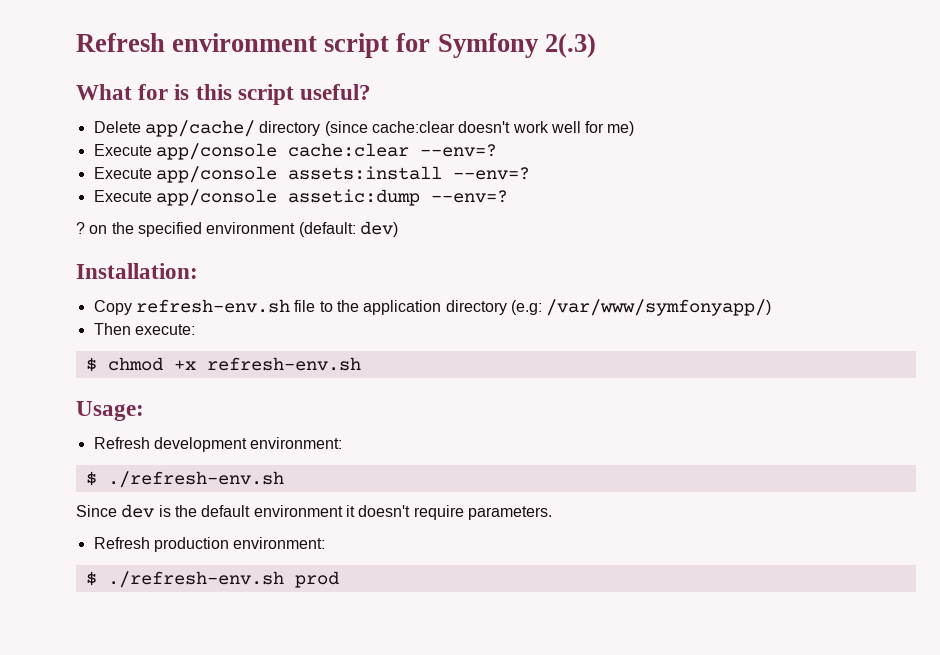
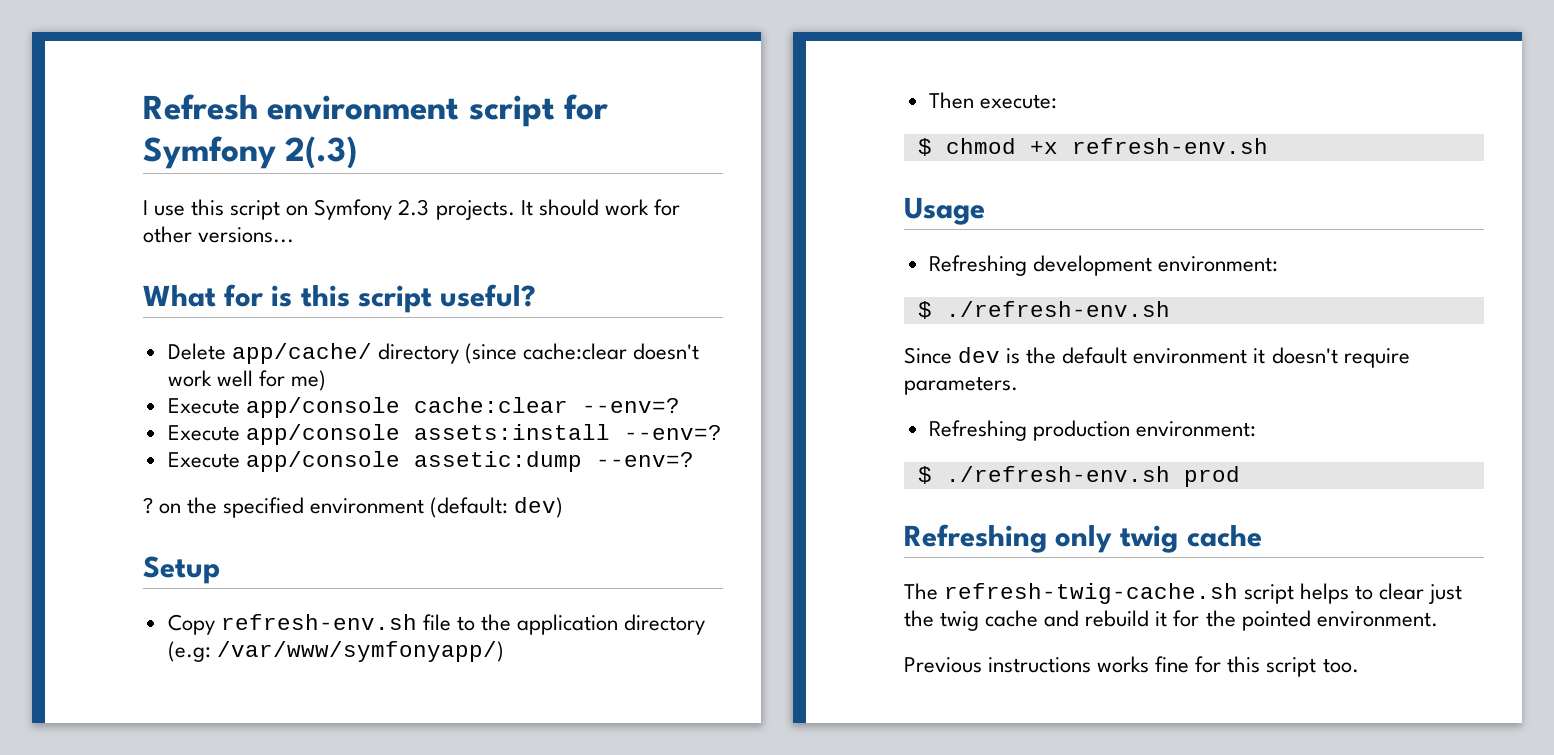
+ I use this script on Symfony 2.3 projects. It should work for other versions...
- Installation:
+ Setup
- Usage:
- Refresh development environment:
+ Usage
+ Refreshing development environment:
- Refresh production environment:
+ Refreshing production environment:
+ Refreshing only twig cache
+ The refresh-twig-cache.sh script helps to clear just the twig cache and rebuild it for the pointed environment.
+ Previous instructions works fine for this script too.

